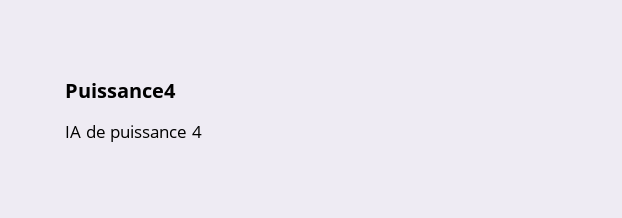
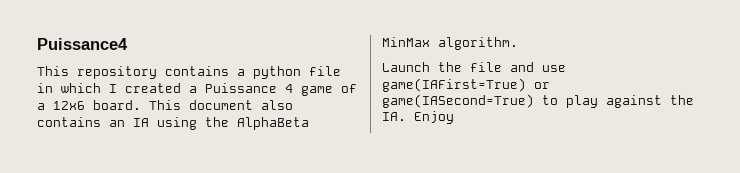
- IA de puissance 4
+ This repository contains a python file in which I created a Puissance 4 game of a 12x6 board. This document also contains an IA using the AlphaBeta MinMax algorithm.
+ Launch the file and use game(IAFirst=True) or game(IASecond=True) to play against the IA. Enjoy

